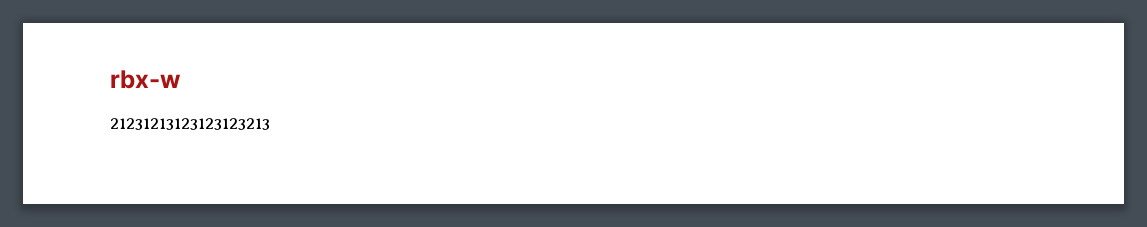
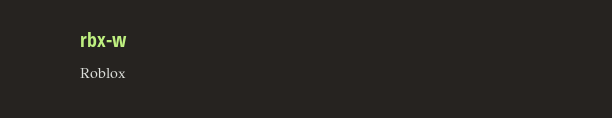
- 21231213123123123213
+ Roblox

